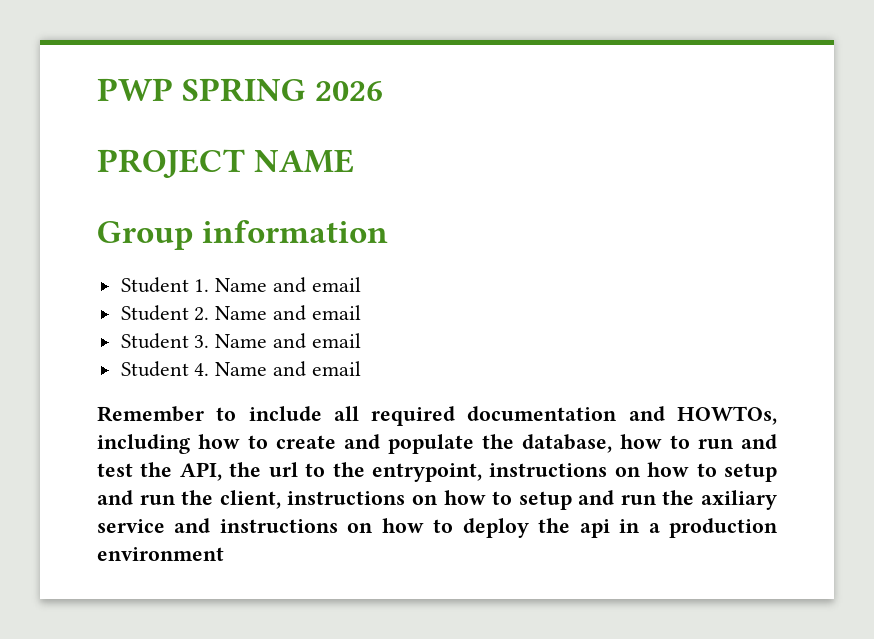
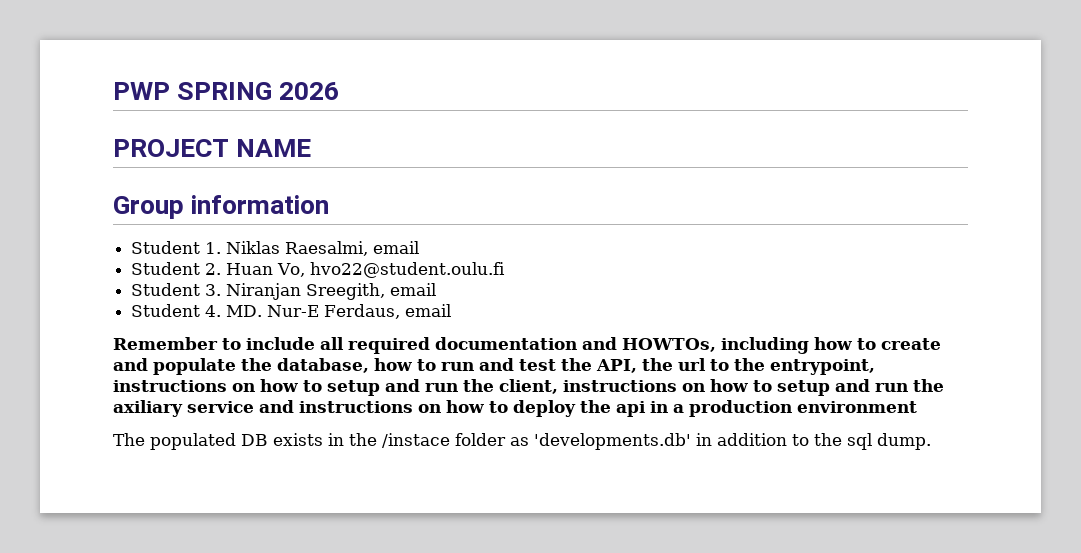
- Student 1. Name and email
+ Student 1. Niklas Raesalmi, email
- Student 2. Name and email
+ Student 2. Huan Vo, hvo22@student.oulu.fi
- Student 3. Name and email
+ Student 3. Niranjan Sreegith, email
- Student 4. Name and email
+ Student 4. MD. Nur-E Ferdaus, email
+ The populated DB exists in the /instace folder as 'developments.db' in addition to the sql dump.

